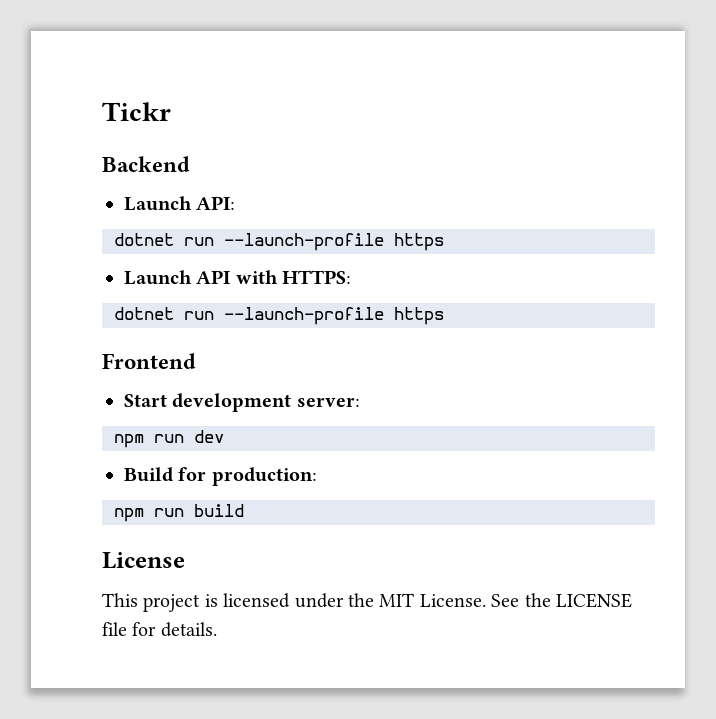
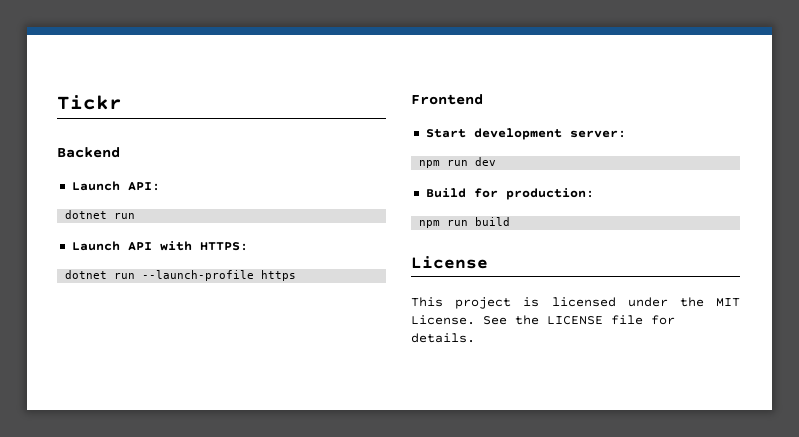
  Launch API:
- dotnet run --launch-profile https
+ dotnet run

